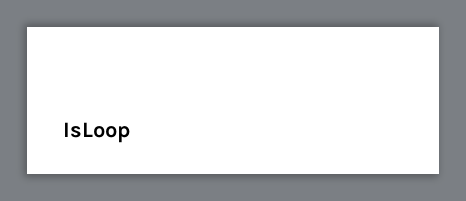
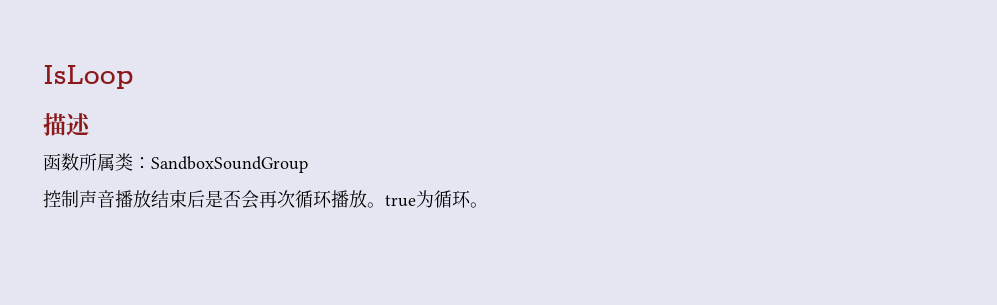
+ 描述
+ 函数所属类：SandboxSoundGroup
+ 控制声音播放结束后是否会再次循环播放。true为循环。

